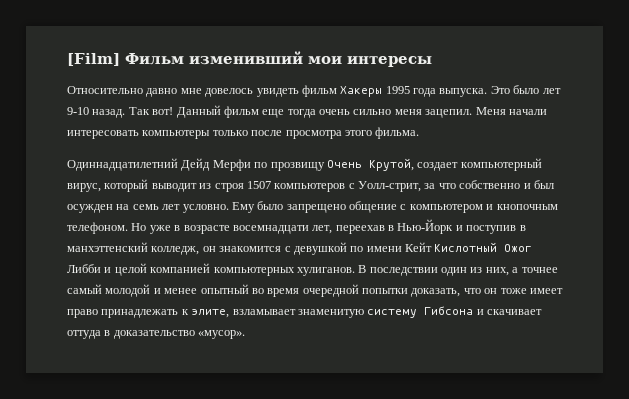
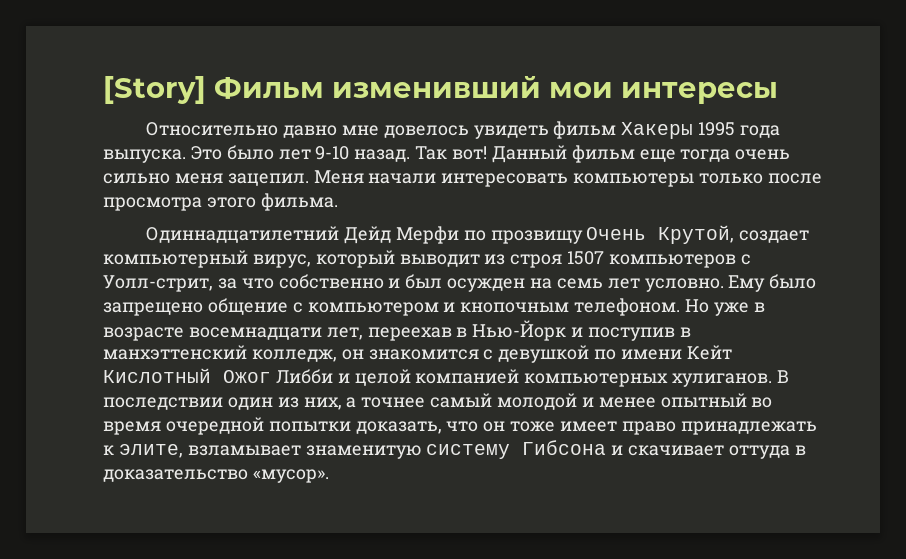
- [Film] Фильм изменивший мои интересы
+ [Story] Фильм изменивший мои интересы

